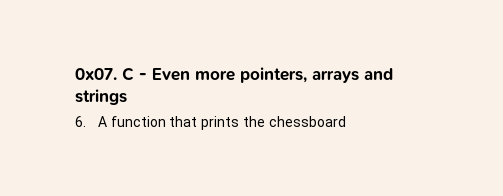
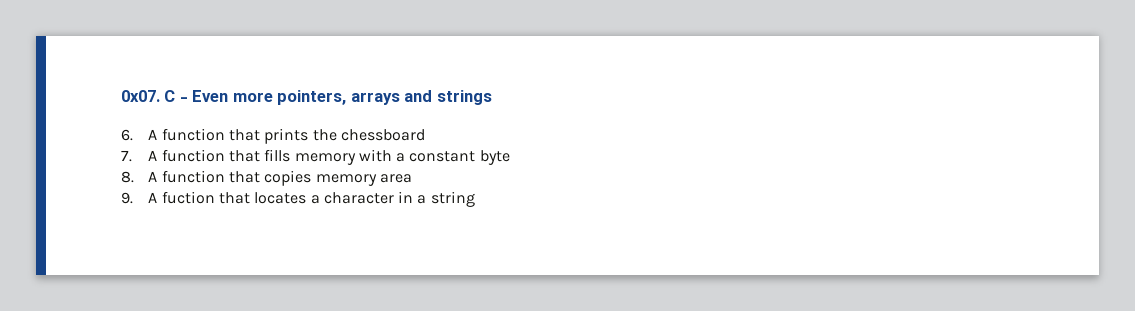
+ 7. A function that fills memory with a constant byte
+ 8. A function that copies memory area
+ 9. A fuction that locates a character in a string

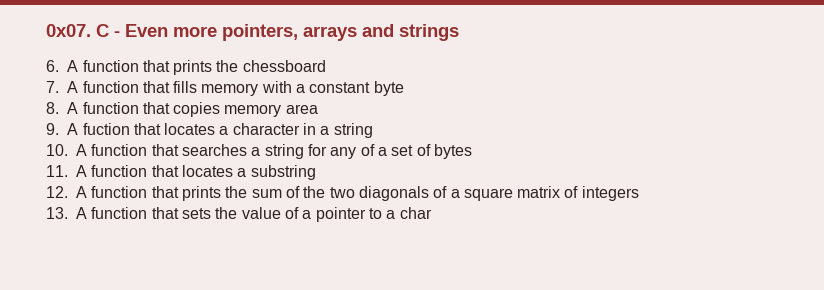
+ 10. A function that searches a string for any of a set of bytes
+ 11. A function that locates a substring
+ 12. A function that prints the sum of the two diagonals of a square matrix of integers
+ 13. A function that sets the value of a pointer to a char

